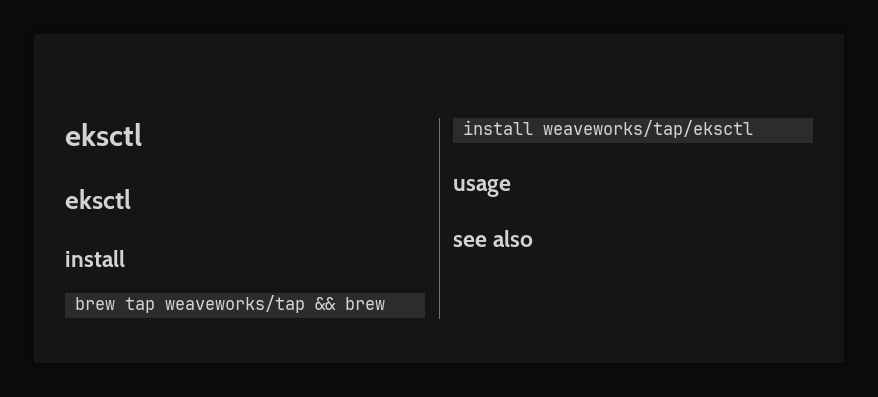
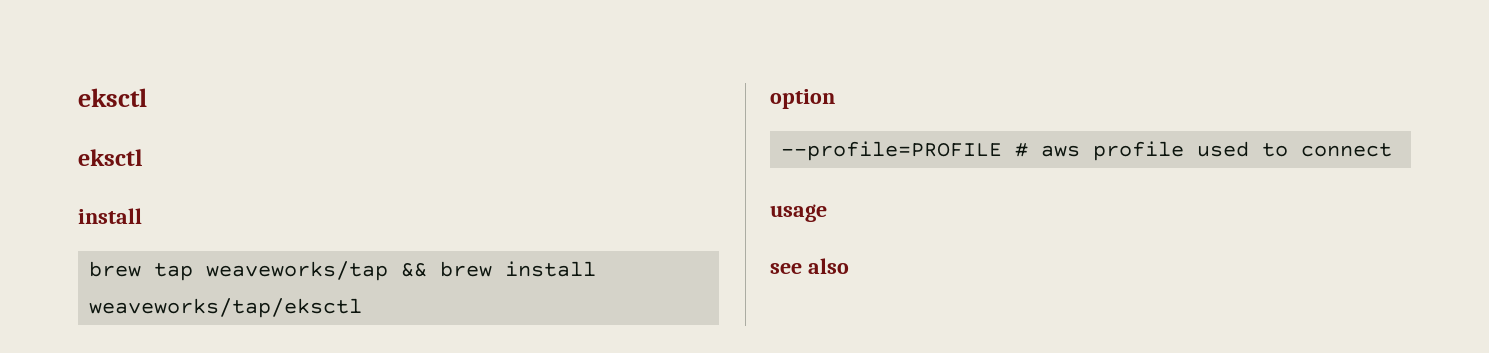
+ option
+ --profile=PROFILE # aws profile used to connect

